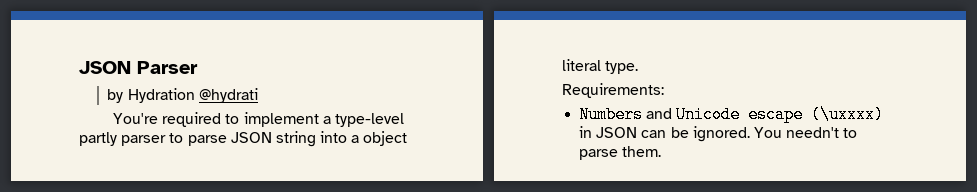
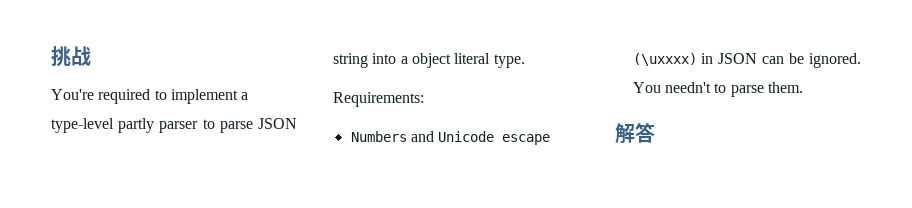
- JSON Parser
- by Hydration @hydrati
+ 挑战
+ 解答

